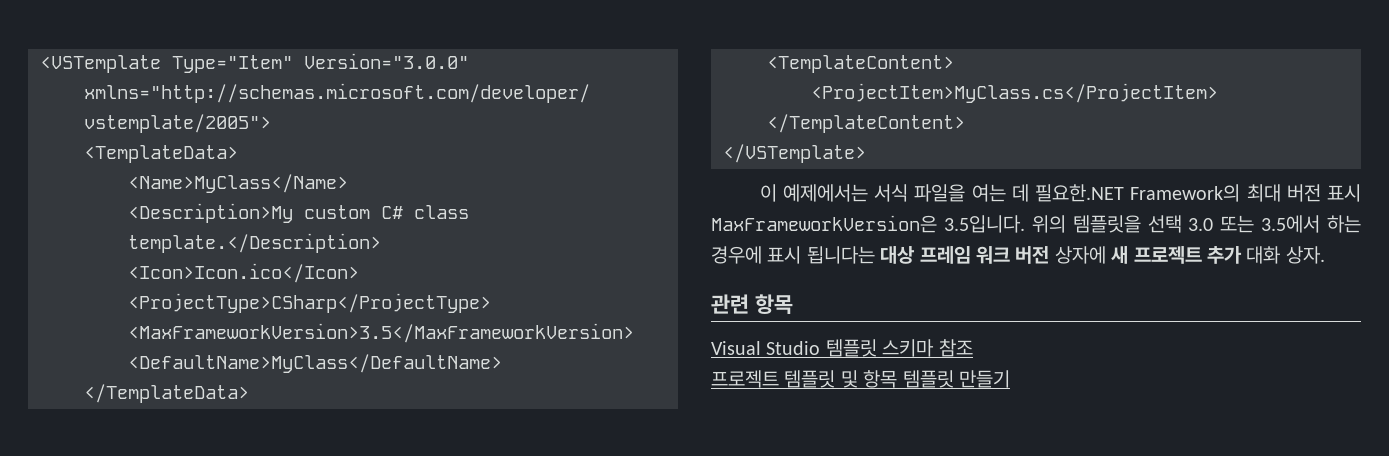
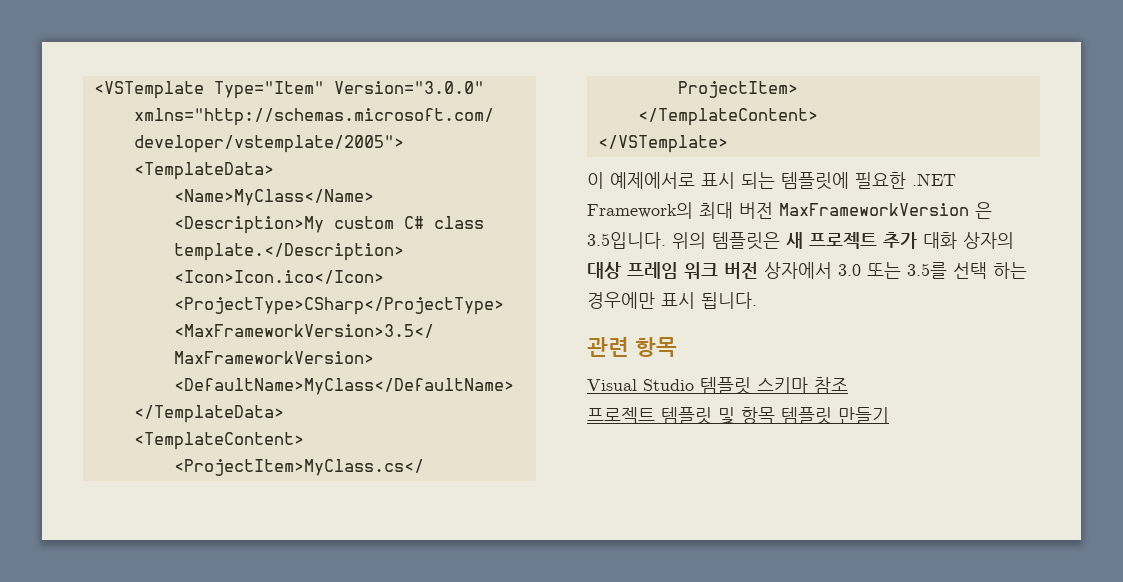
- 이 예제에서는 서식 파일을 여는 데 필요한.NET Framework의 최대 버전 표시 MaxFrameworkVersion은 3.5입니다. 위의 템플릿을 선택 3.0 또는 3.5에서 하는 경우에 표시 됩니다는 대상 프레임 워크 버전 상자에 새 프로젝트 추가 대화 상자.
+ 이 예제에서로 표시 되는 템플릿에 필요한 .NET Framework의 최대 버전 MaxFrameworkVersion 은 3.5입니다. 위의 템플릿은 새 프로젝트 추가 대화 상자의 대상 프레임 워크 버전 상자에서 3.0 또는 3.5를 선택 하는 경우에만 표시 됩니다.

